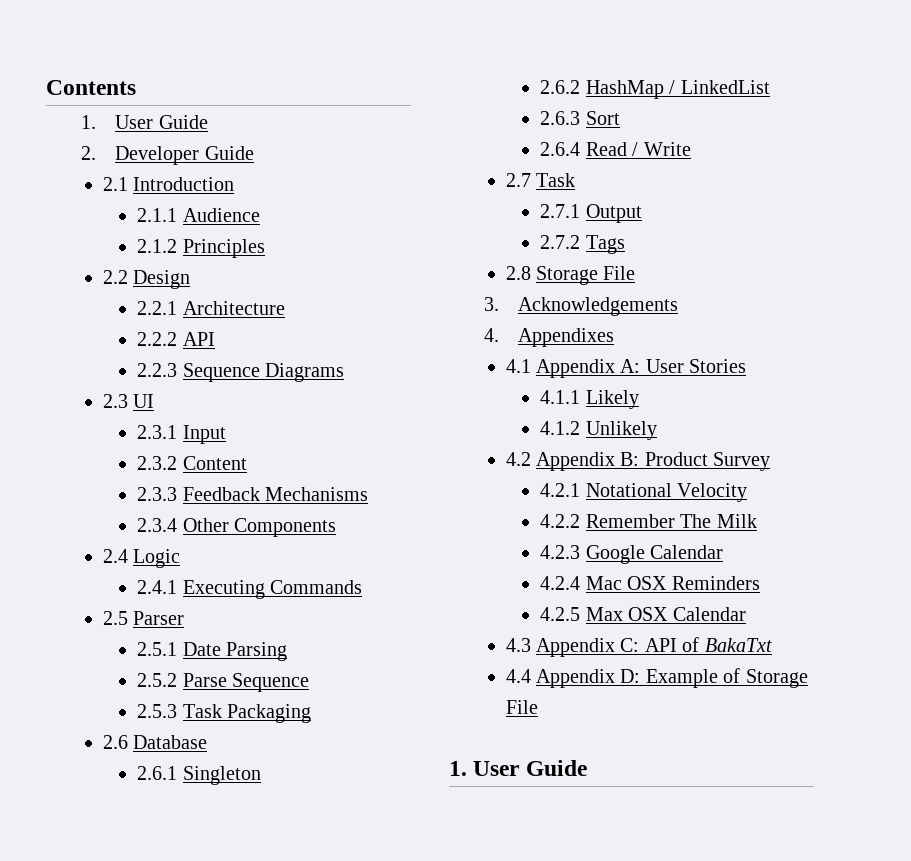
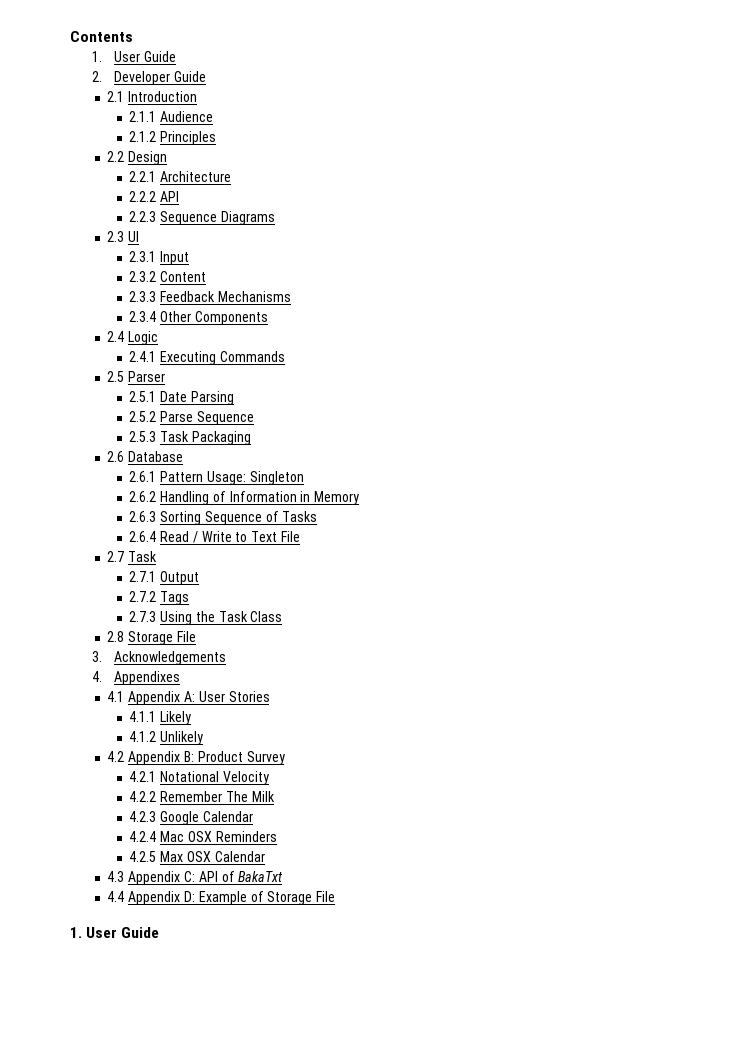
- 2.6.1 Singleton
+ 2.6.1 Pattern Usage: Singleton
- 2.6.2 HashMap / LinkedList
- 2.6.3 Sort
+ 2.6.2 Handling of Information in Memory
+ 2.6.3 Sorting Sequence of Tasks
- 2.6.4 Read / Write
+ 2.6.4 Read / Write to Text File
+ 2.7.3 Using the Task Class

